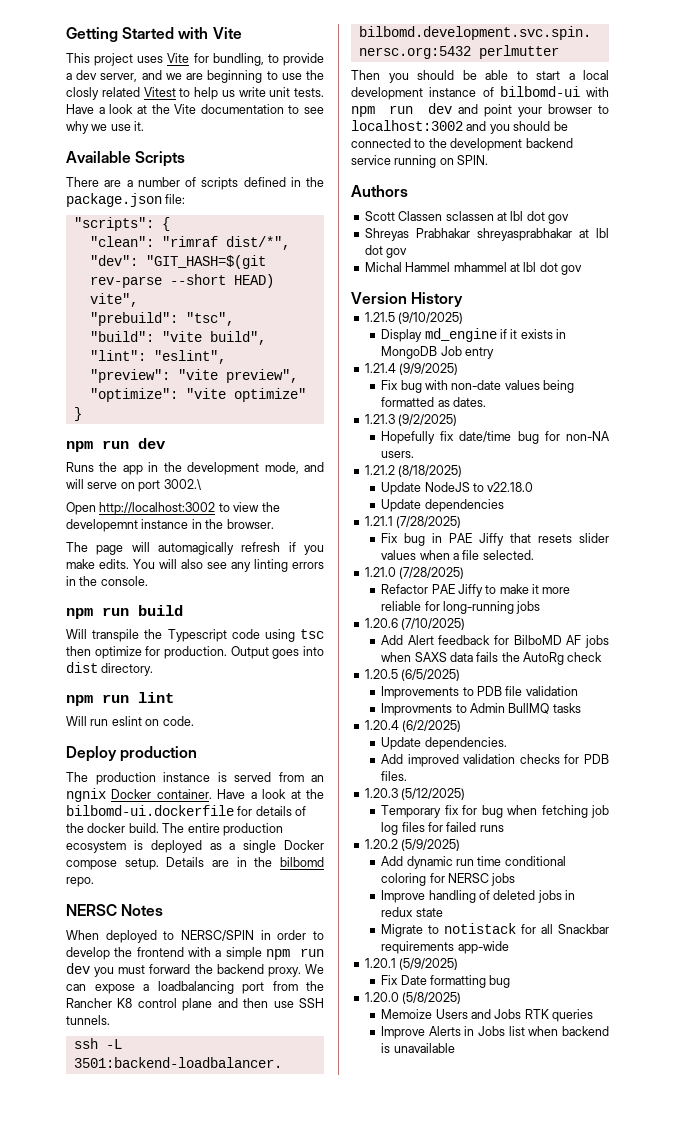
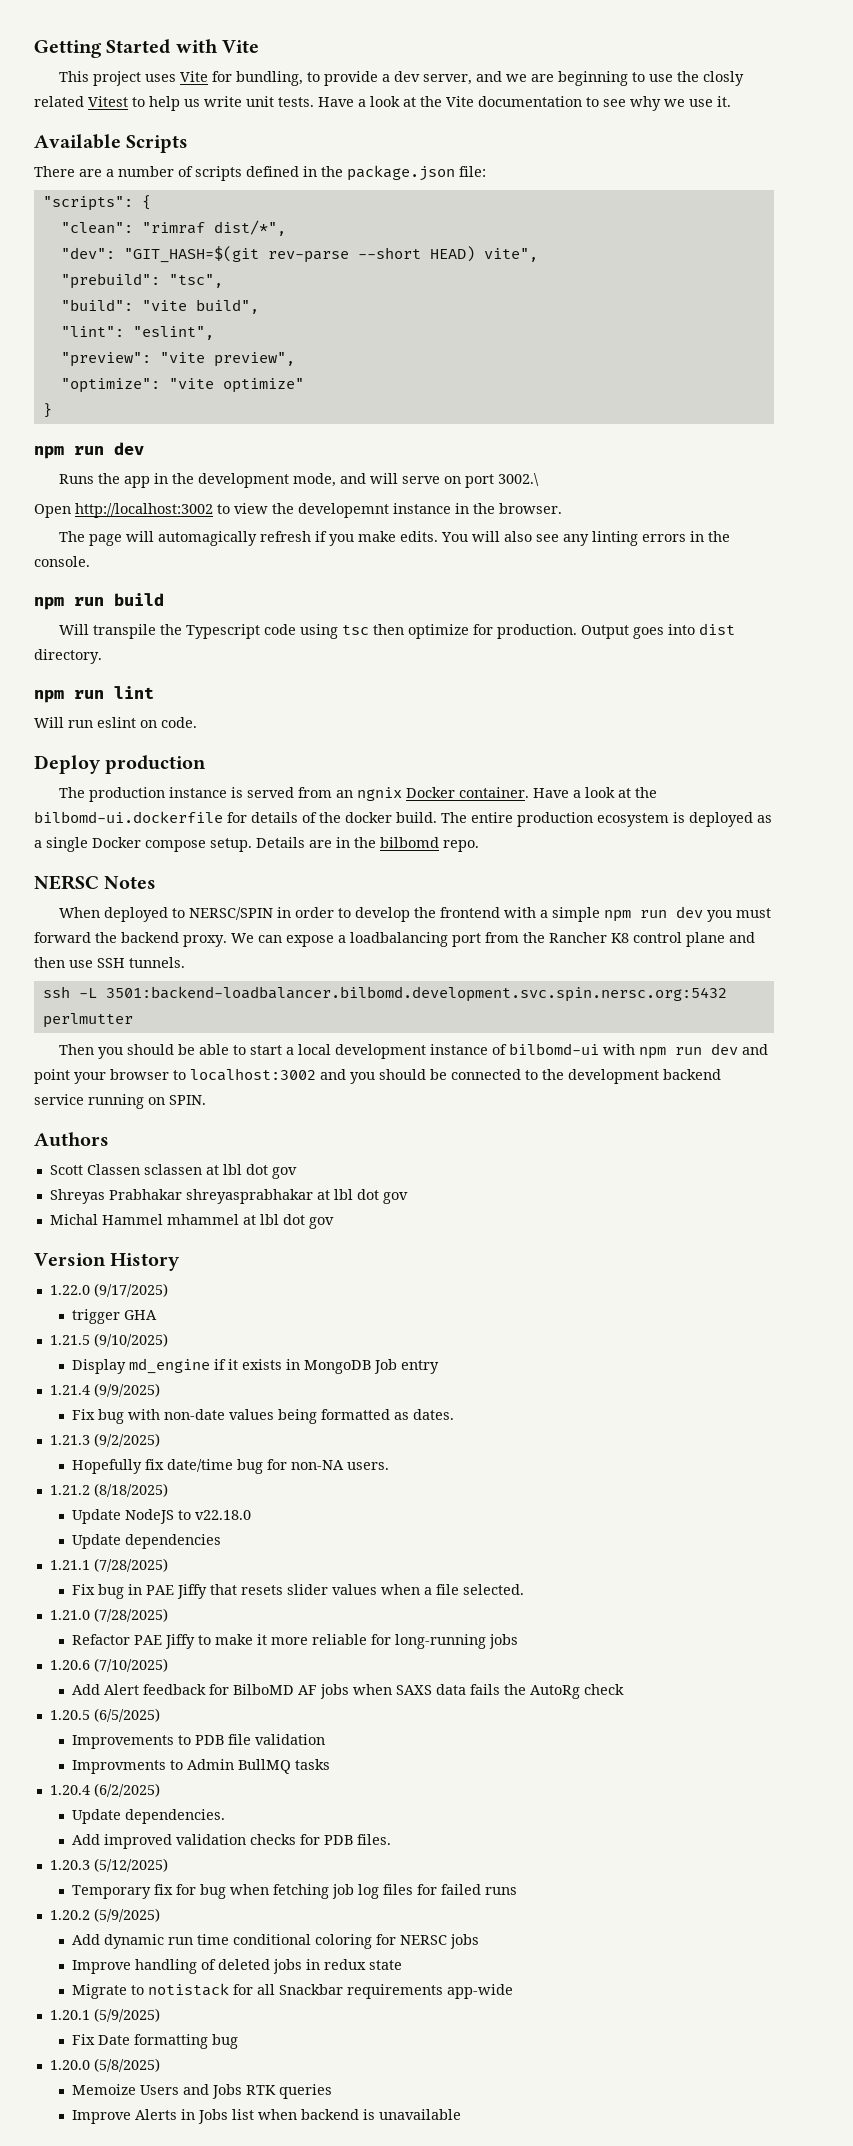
+ 1.22.0 (9/17/2025)
+ trigger GHA

